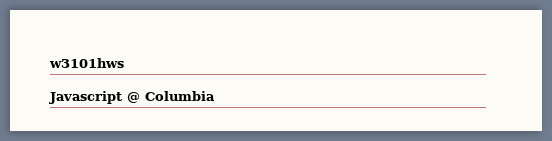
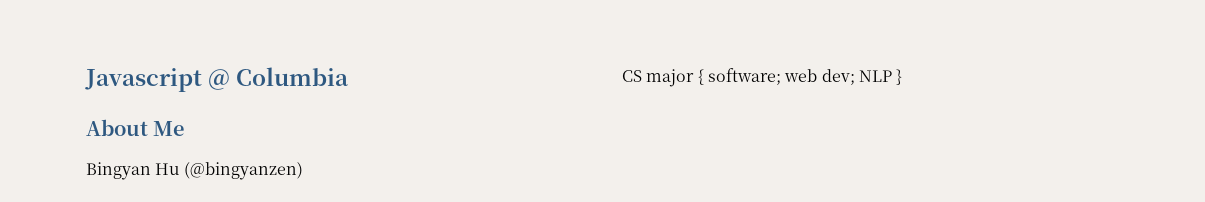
- w3101hws
+ About Me
+ Bingyan Hu (@bingyanzen)
+ CS major { software; web dev; NLP }

